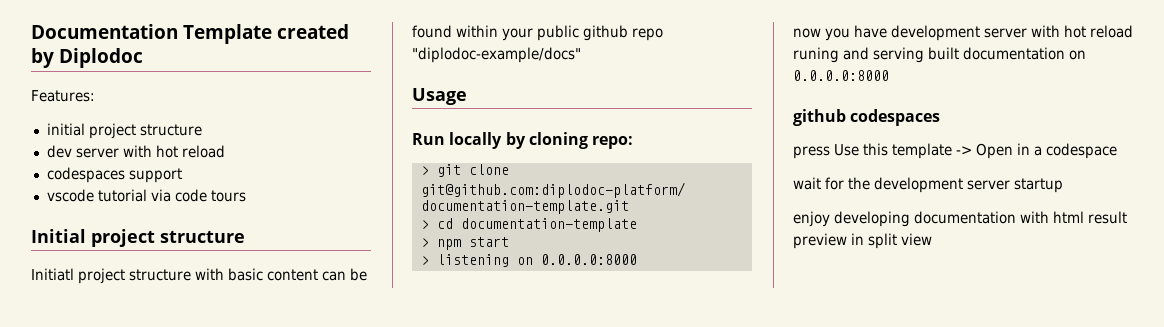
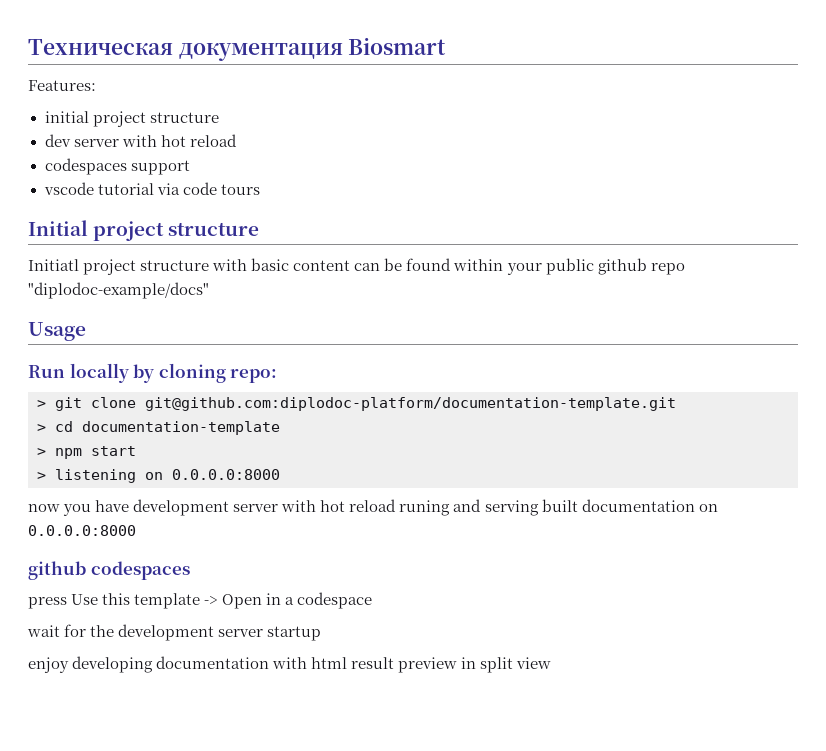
- Documentation Template created by Diplodoc
+ Техническая документация Biosmart

